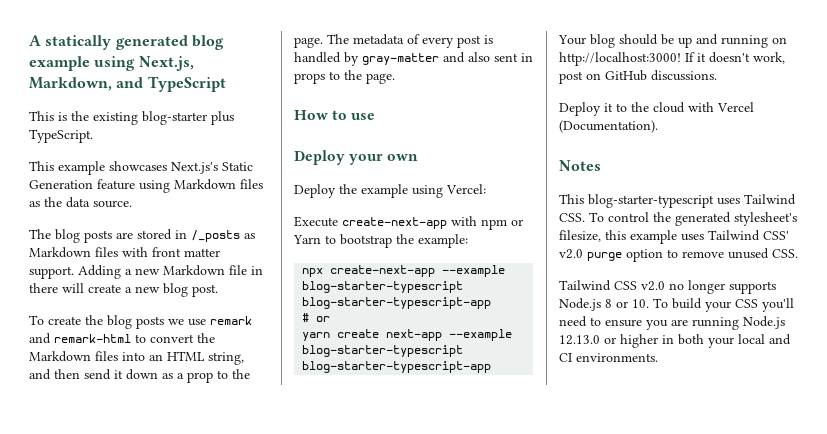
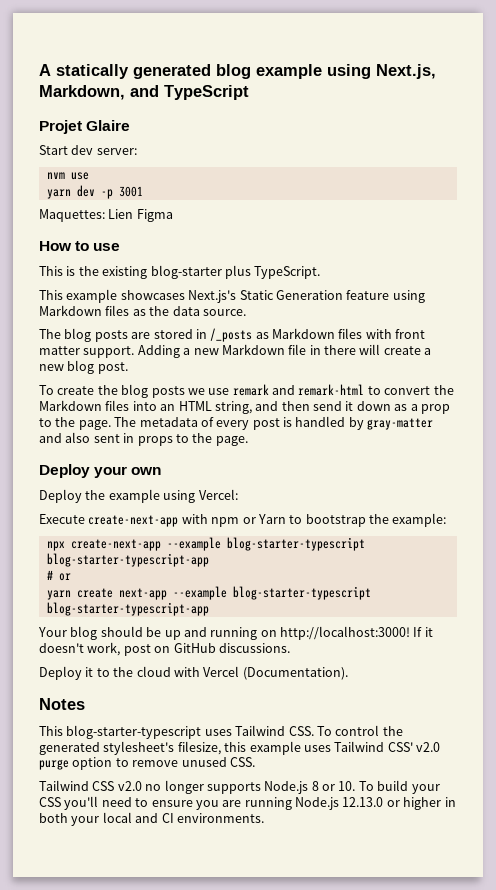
+ Projet Glaire
+ Start dev server:
+ nvm use
+ yarn dev -p 3001
+ Maquettes: Lien Figma
+ How to use
- How to use

